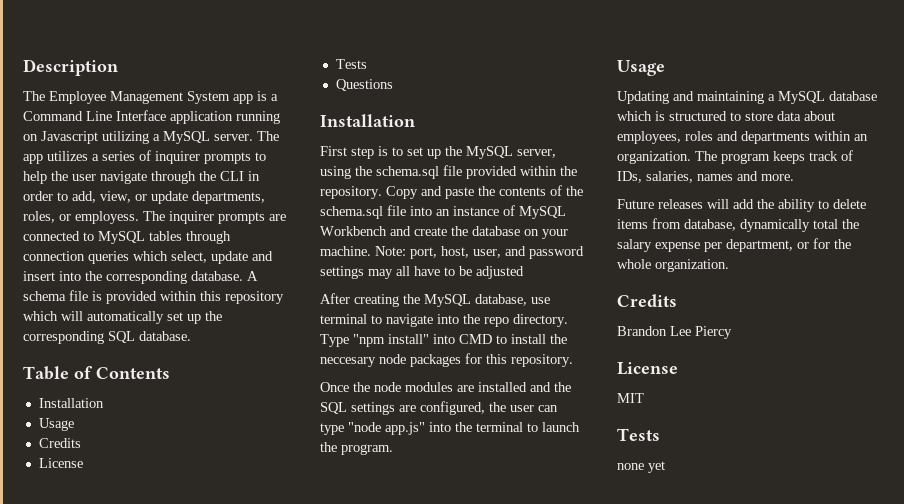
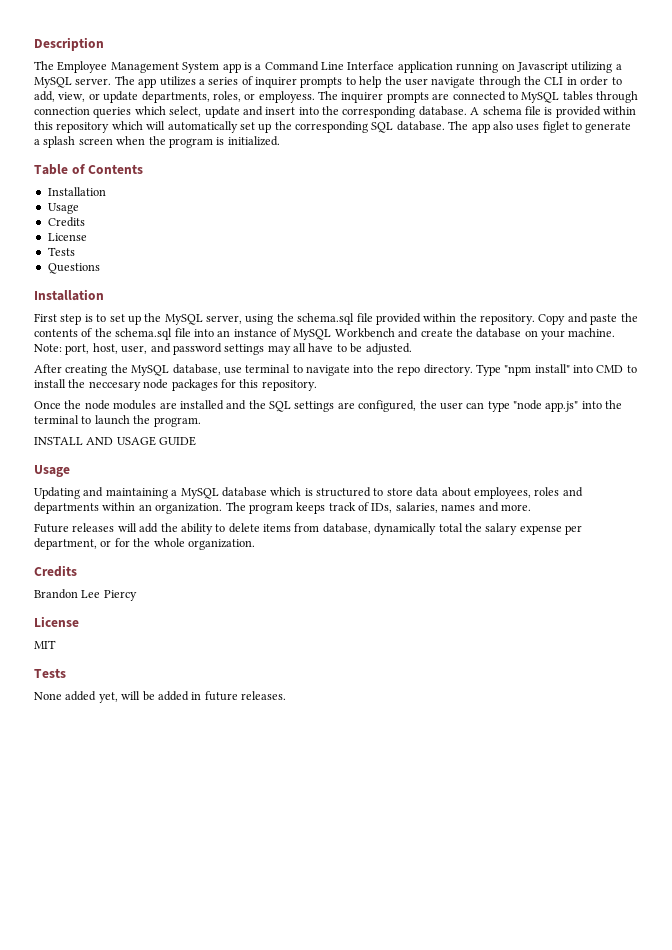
+ The app also uses figlet to generate a splash screen when the program is initialized.
- Note: port, host, user, and password settings may all have to be adjusted
+ Note: port, host, user, and password settings may all have to be adjusted.
+ INSTALL AND USAGE GUIDE
- none yet
+ None added yet, will be added in future releases.

